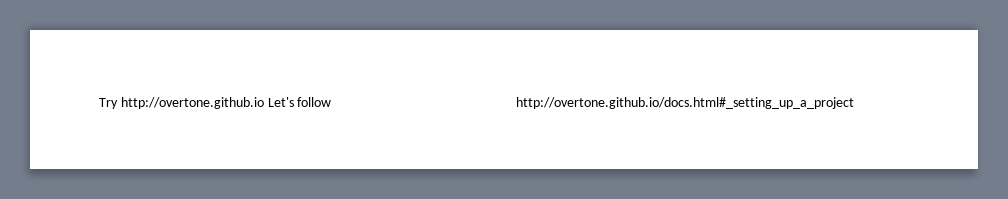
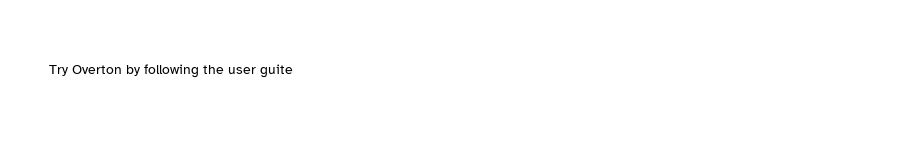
- Try http://overtone.github.io Let's follow http://overtone.github.io/docs.html#_setting_up_a_project
+ Try Overton by following the user guite

